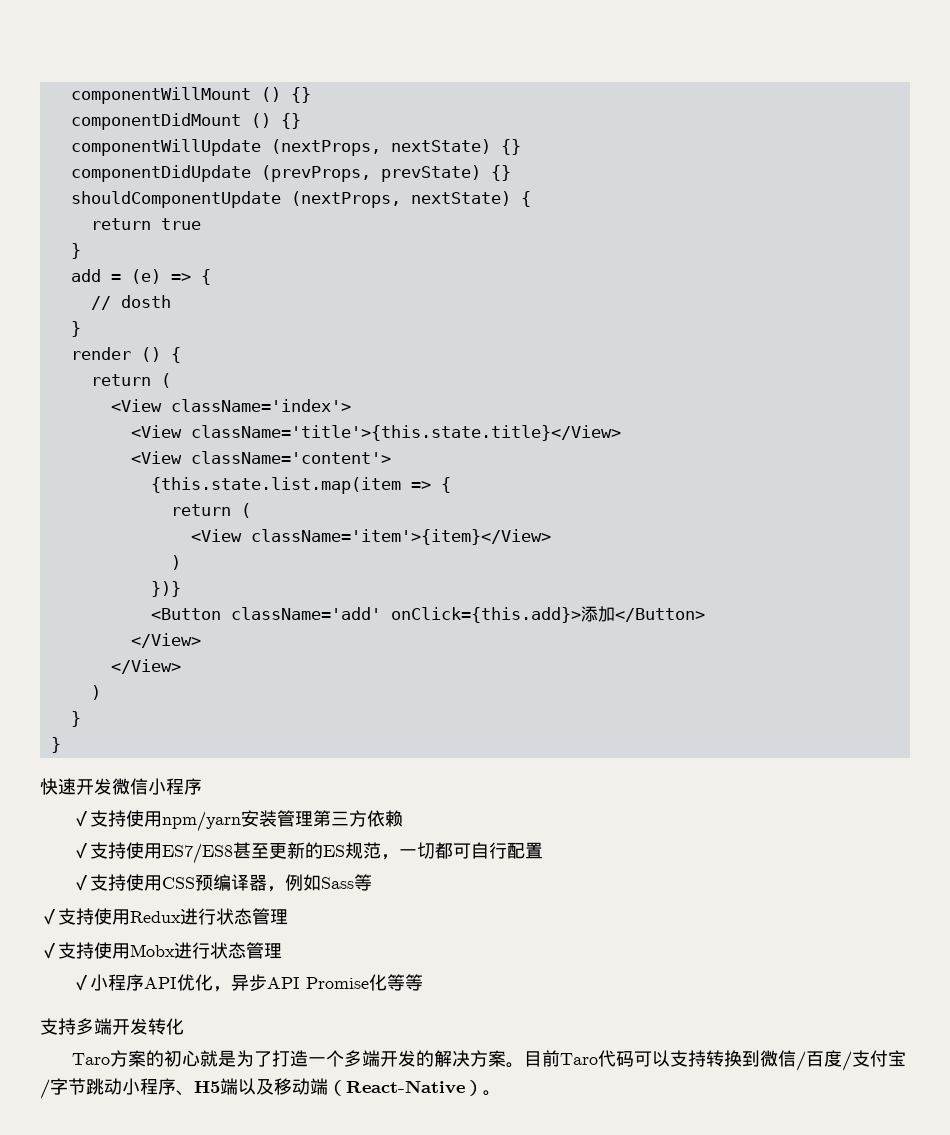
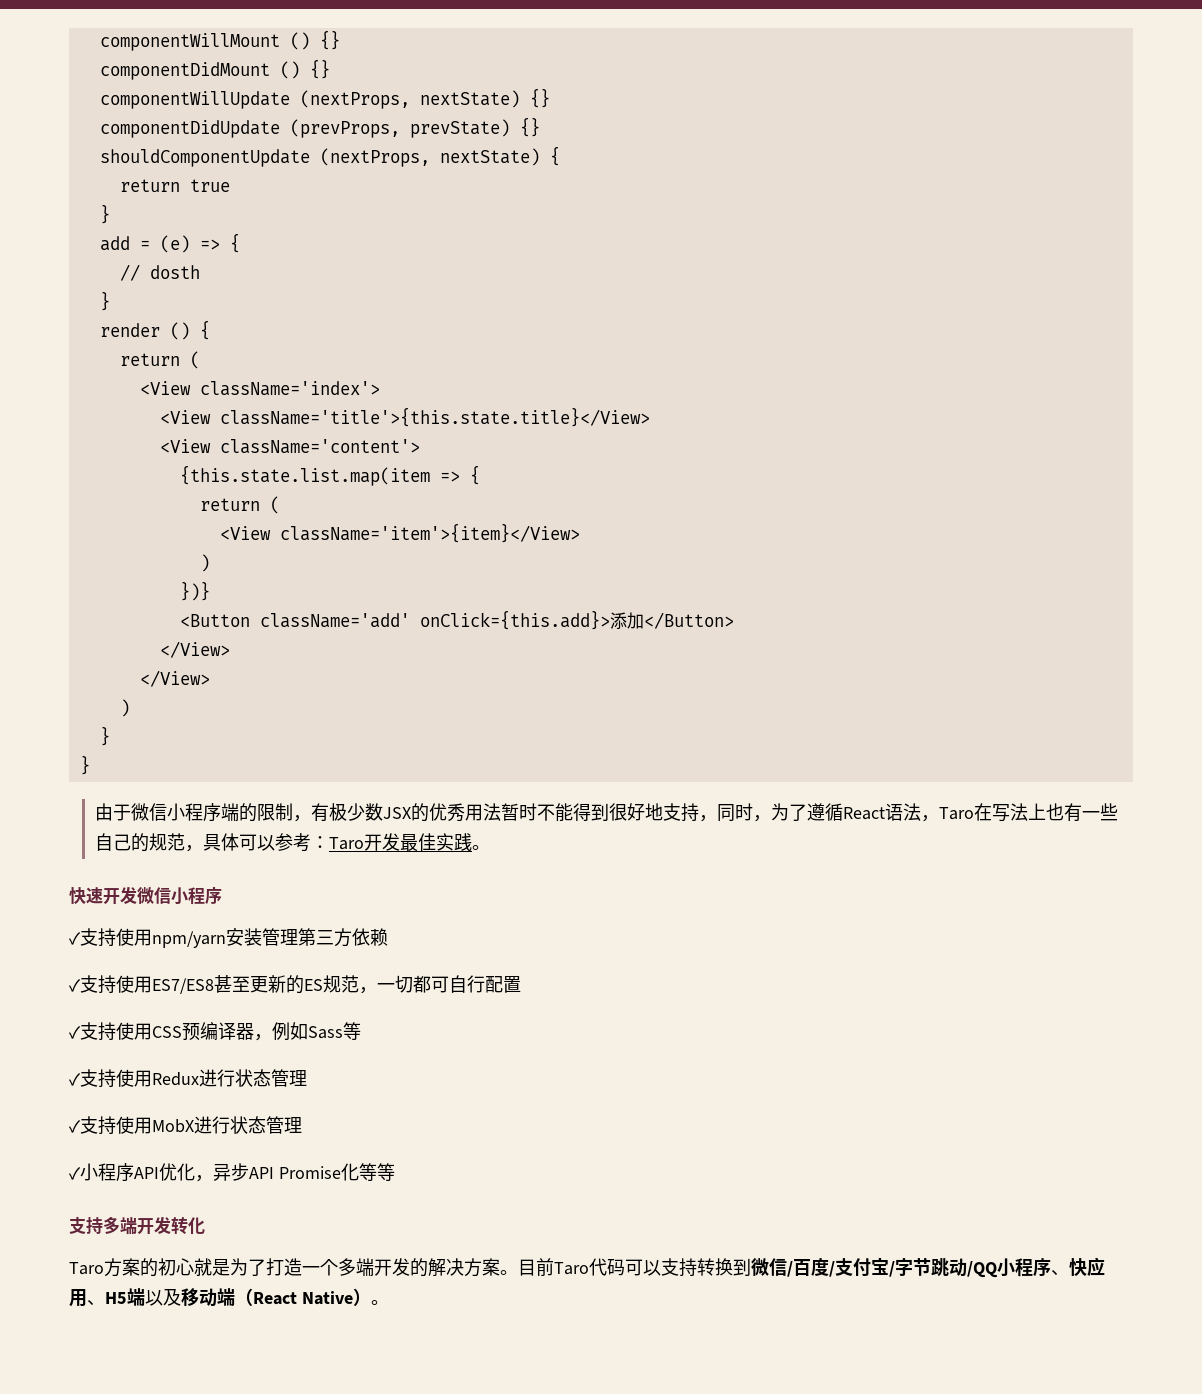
+ 由于微信小程序端的限制，有极少数JSX的优秀用法暂时不能得到很好地支持，同时，为了遵循React语法，Taro在写法上也有一些自己的规范，具体可以参考：Taro开发最佳实践。
- ✓支持使用Mobx进行状态管理
+ ✓支持使用MobX进行状态管理
- 目前Taro代码可以支持转换到微信/百度/支付宝/字节跳动小程序、H5端以及移动端（React-Native）。
+ 目前Taro代码可以支持转换到微信/百度/支付宝/字节跳动/QQ小程序、快应用、H5端以及移动端（React Native）。

